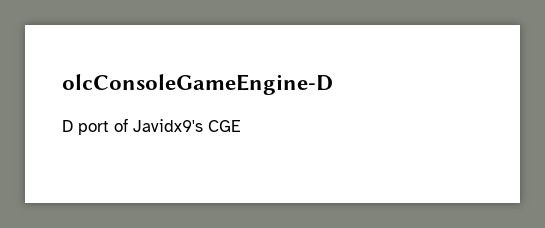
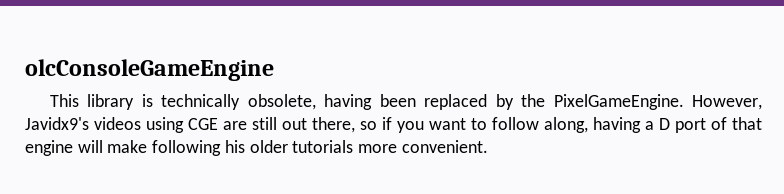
- olcConsoleGameEngine-D
- D port of Javidx9's CGE
+ olcConsoleGameEngine
+ This library is technically obsolete, having been replaced by the PixelGameEngine. However, Javidx9's videos using CGE are still out there, so if you want to follow along, having a D port of that engine will make following his older tutorials more convenient.

